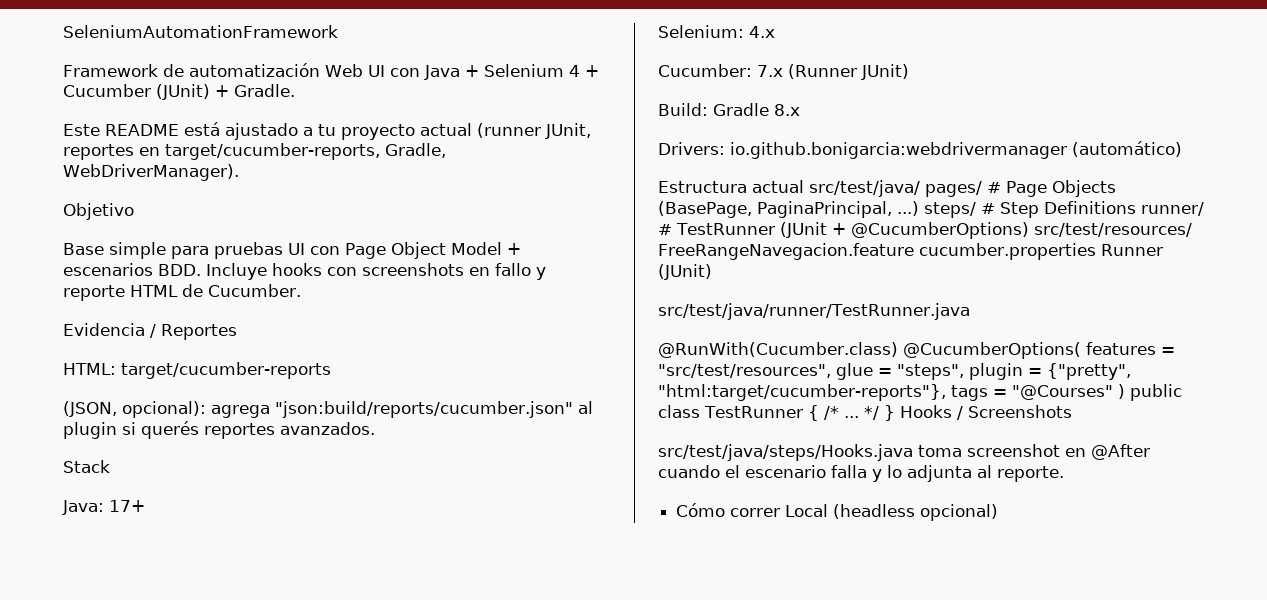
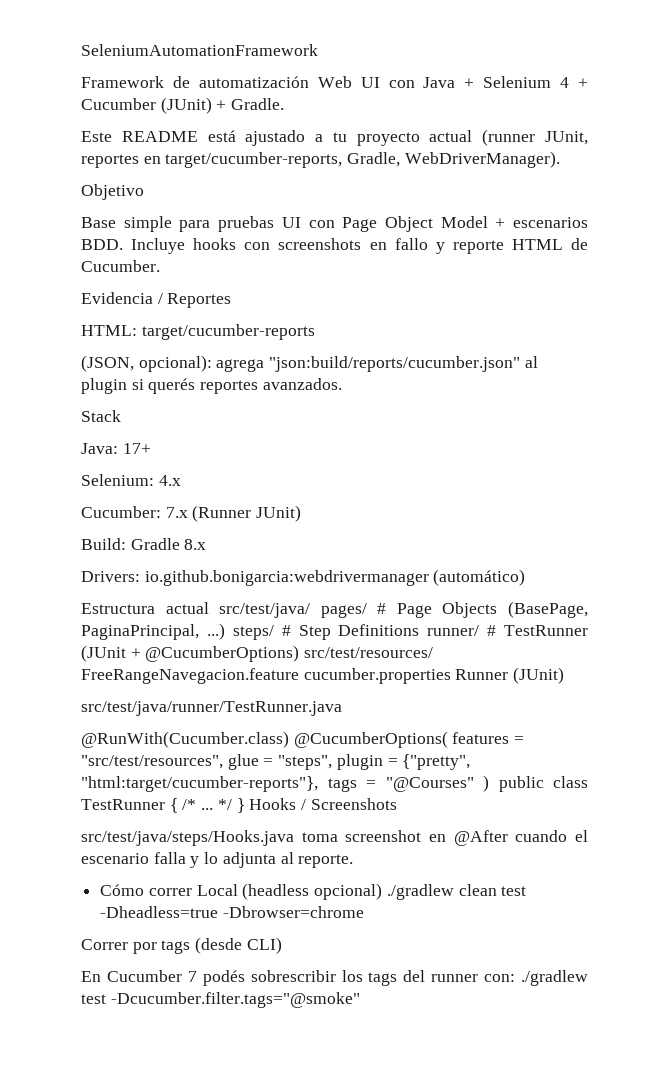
- Cómo correr Local (headless opcional)
+ Cómo correr Local (headless opcional) ./gradlew clean test -Dheadless=true -Dbrowser=chrome
+ Correr por tags (desde CLI)
+ En Cucumber 7 podés sobrescribir los tags del runner con: ./gradlew test -Dcucumber.filter.tags="@smoke"

